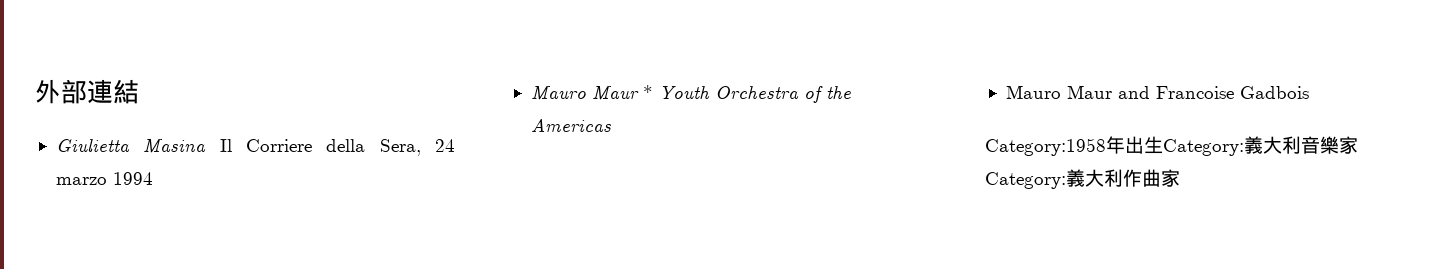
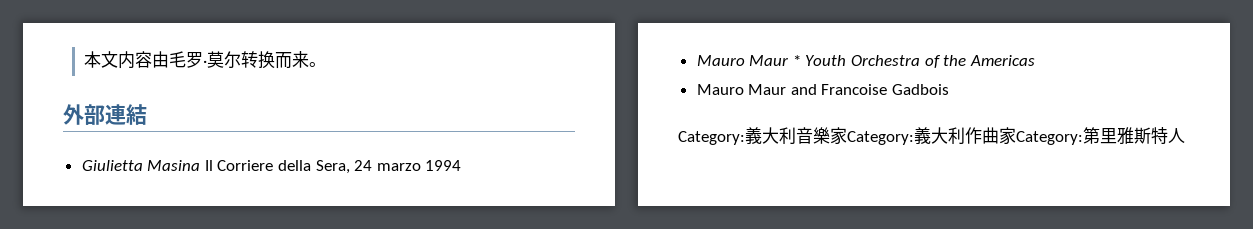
+ 本文内容由毛罗·莫尔转换而来。
- Category:1958年出生Category:義大利音樂家Category:義大利作曲家
+ Category:義大利音樂家Category:義大利作曲家Category:第里雅斯特人

